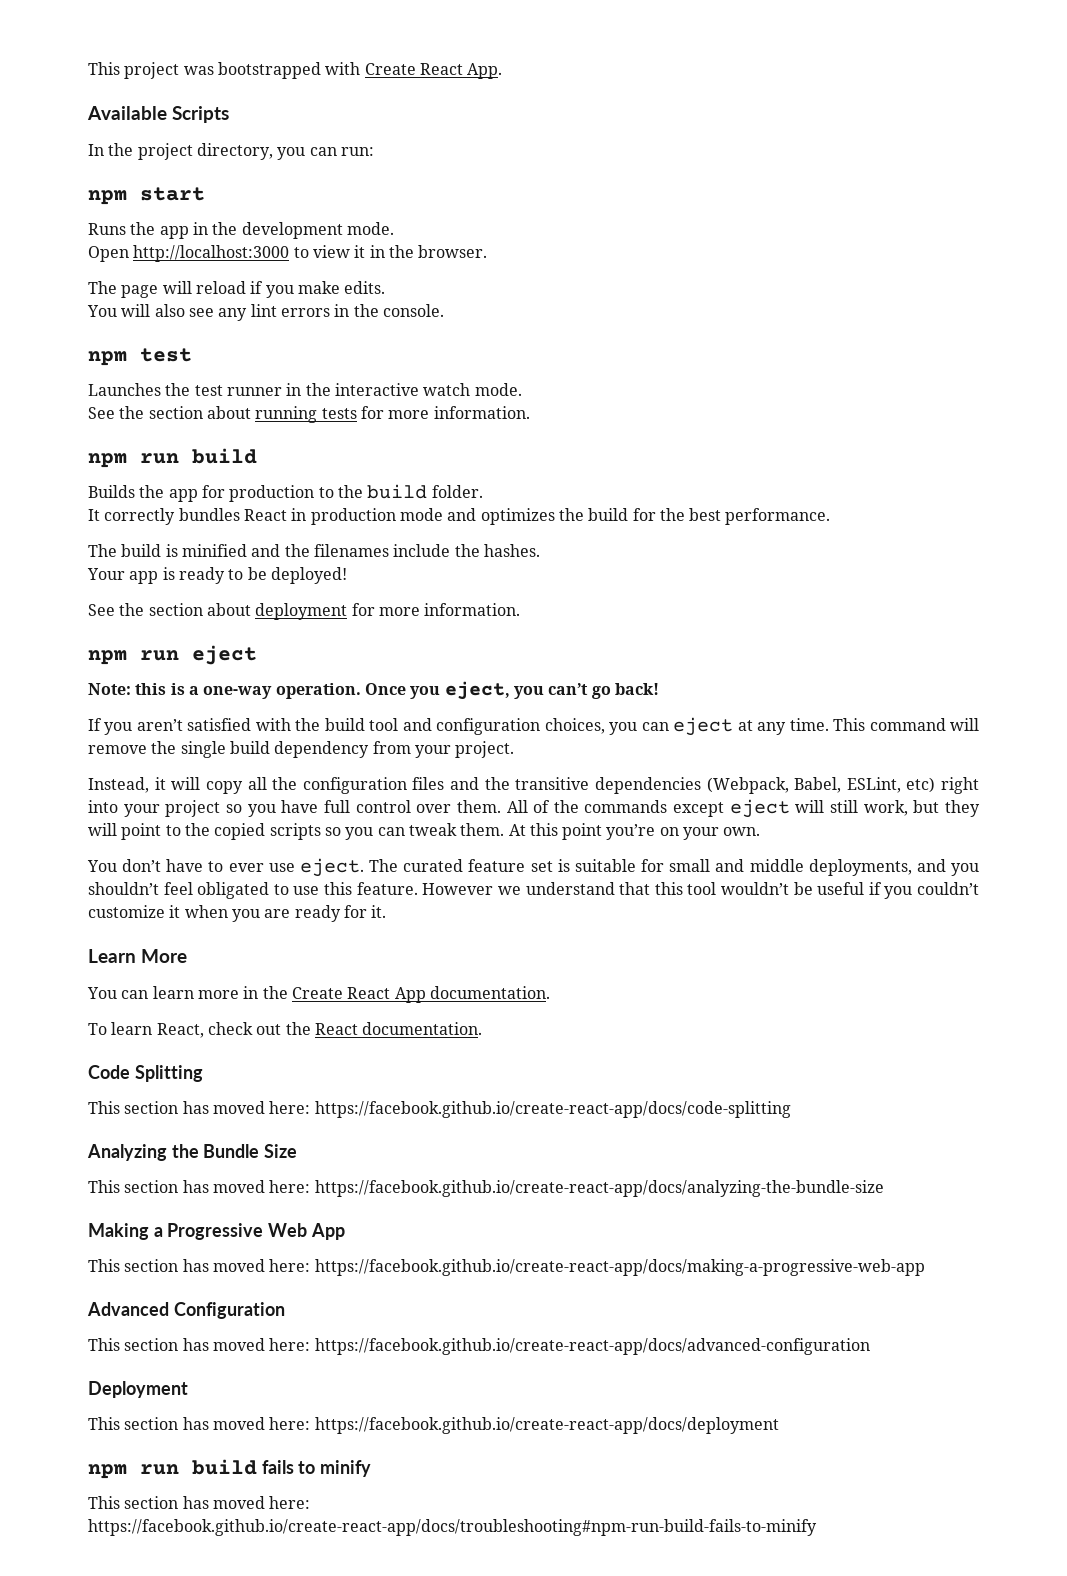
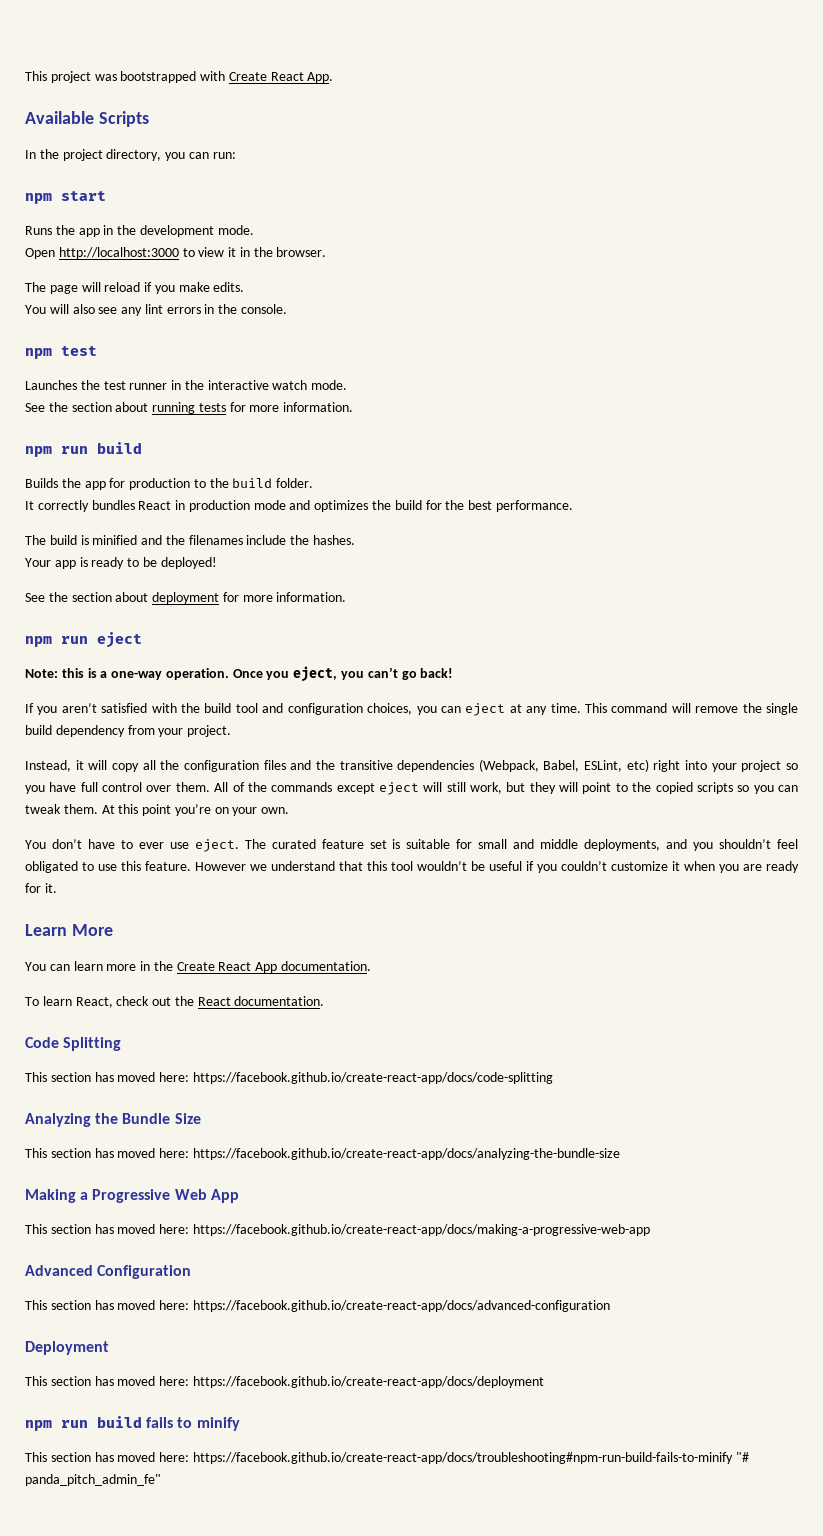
- This section has moved here: https://facebook.github.io/create-react-app/docs/troubleshooting#npm-run-build-fails-to-minify
+ This section has moved here: https://facebook.github.io/create-react-app/docs/troubleshooting#npm-run-build-fails-to-minify "# panda_pitch_admin_fe"

